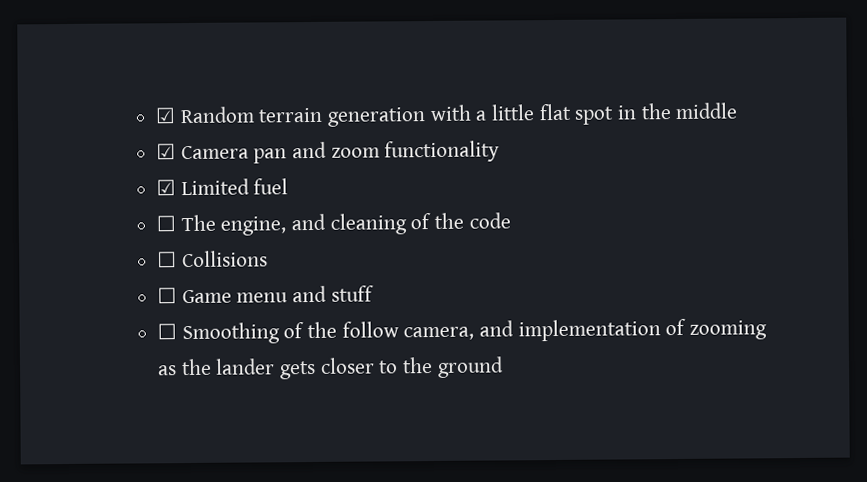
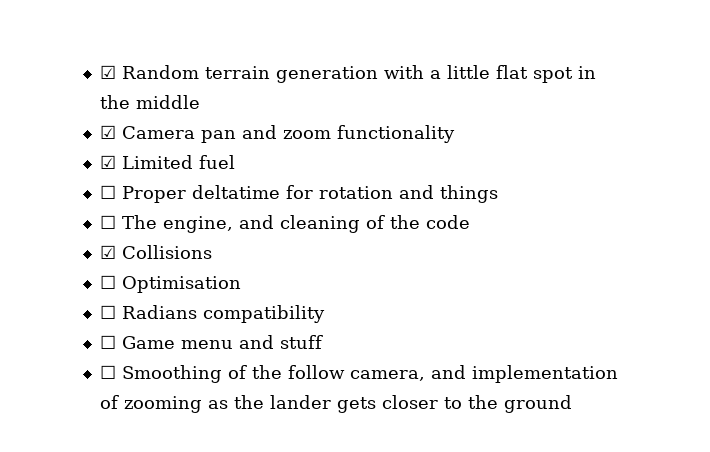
+ ☐ Proper deltatime for rotation and things
- ☐ Collisions
+ ☑ Collisions
+ ☐ Optimisation
+ ☐ Radians compatibility

